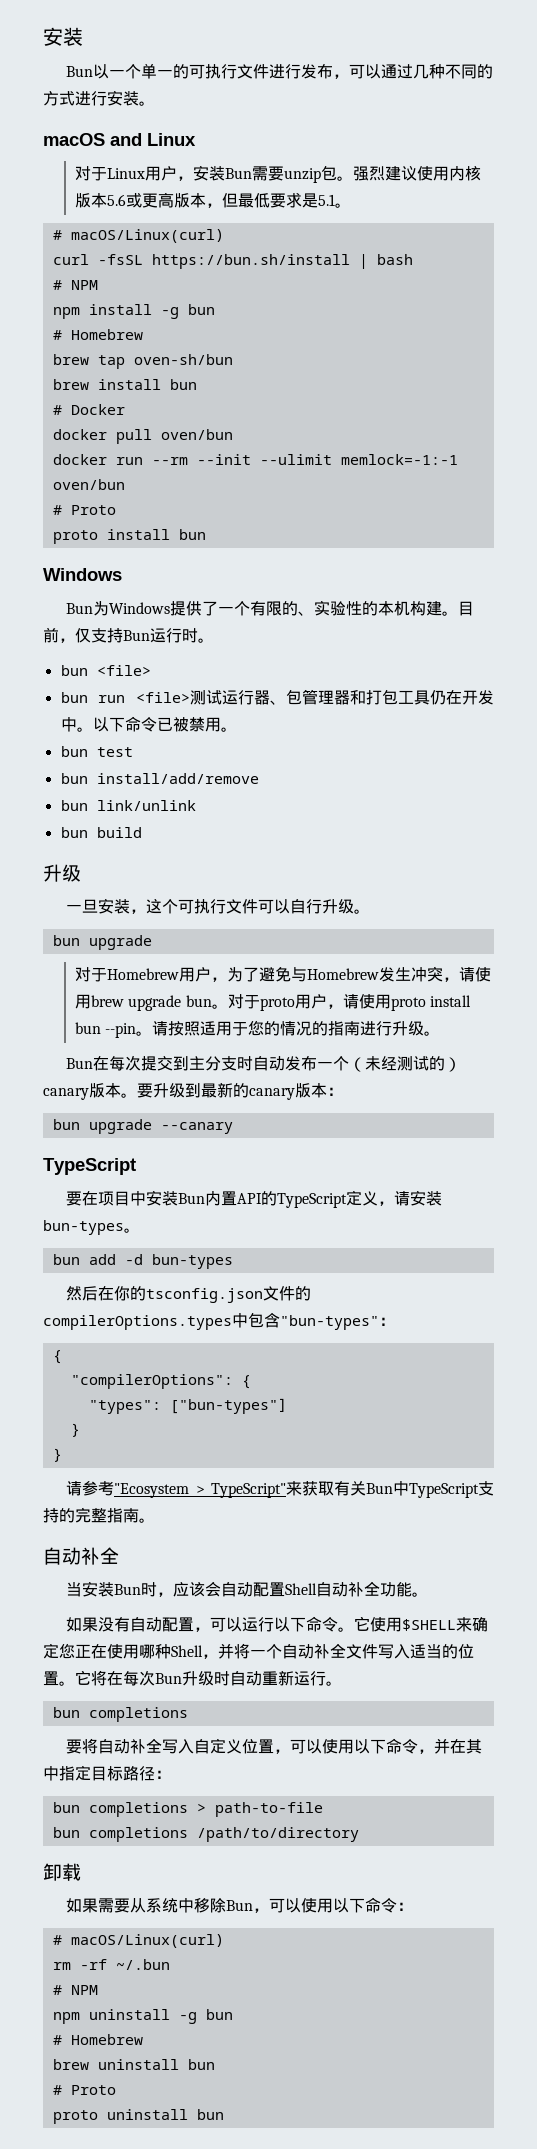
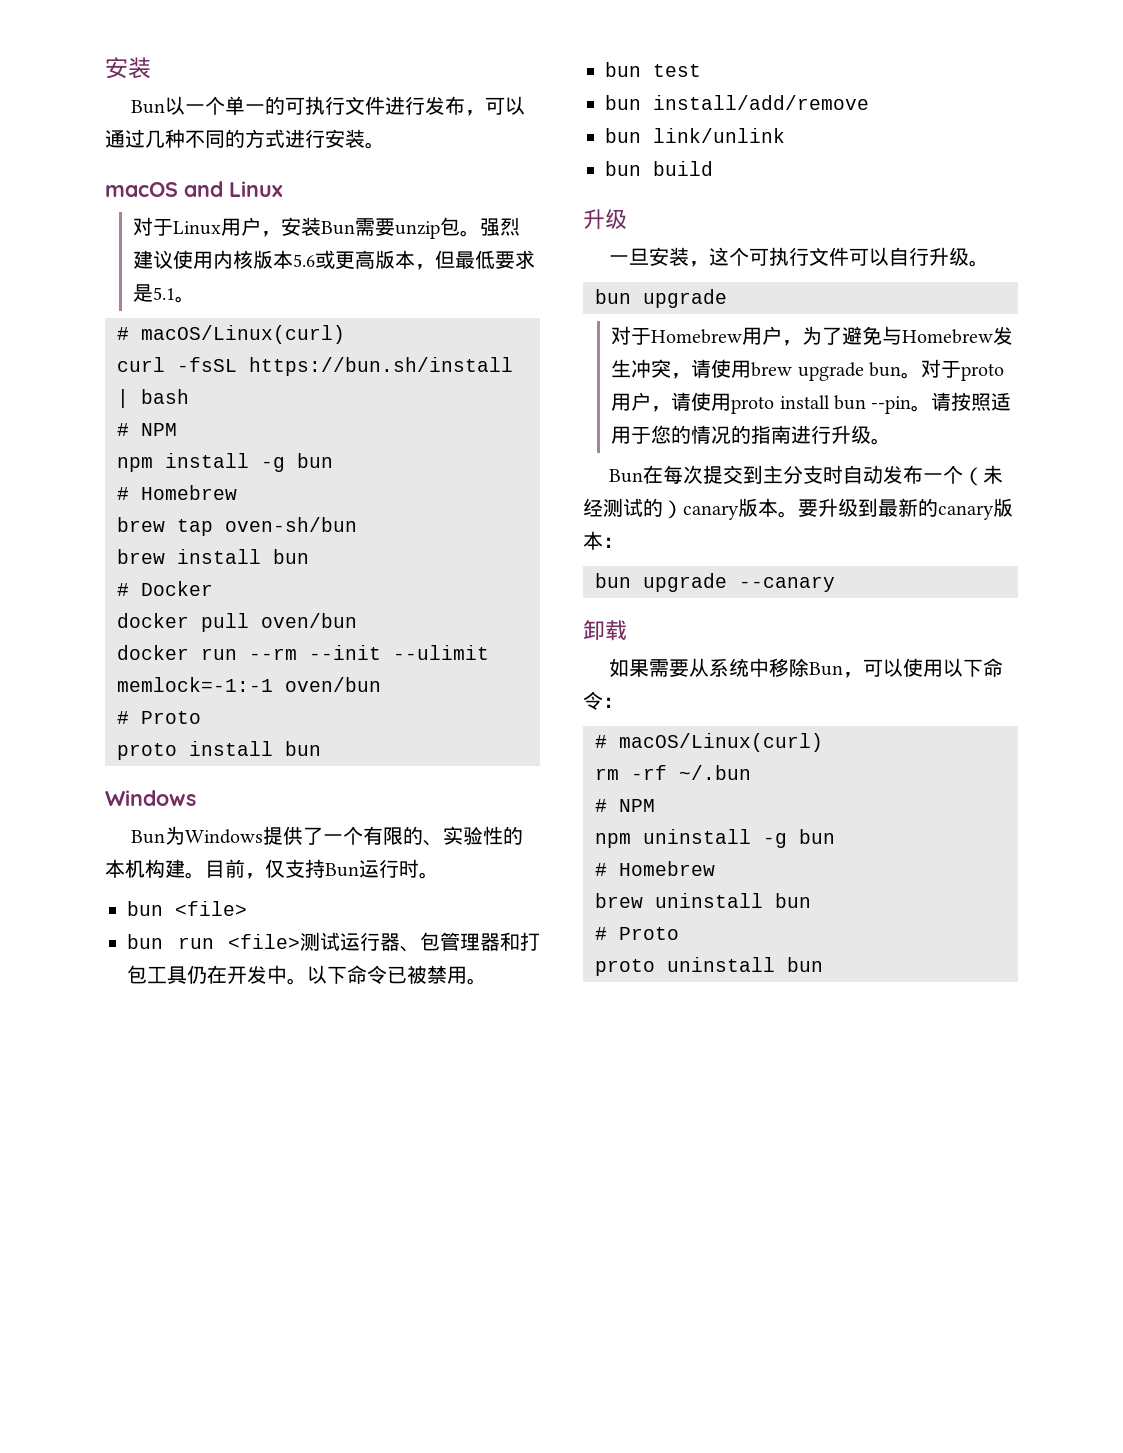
  bun upgrade --canary
- TypeScript
- 要在项目中安装Bun内置API的TypeScript定义，请安装bun-types。
- bun add -d bun-types
- 然后在你的tsconfig.json文件的compilerOptions.types中包含"bun-types"：
- {
- "compilerOptions": {
- "types": ["bun-types"]
- }
- }
- 请参考"Ecosystem > TypeScript"来获取有关Bun中TypeScript支持的完整指南。
- 自动补全
- 当安装Bun时，应该会自动配置Shell自动补全功能。
- 如果没有自动配置，可以运行以下命令。它使用$SHELL来确定您正在使用哪种Shell，并将一个自动补全文件写入适当的位置。它将在每次Bun升级时自动重新运行。
- bun completions
- 要将自动补全写入自定义位置，可以使用以下命令，并在其中指定目标路径：
- bun completions > path-to-file
- bun completions /path/to/directory

